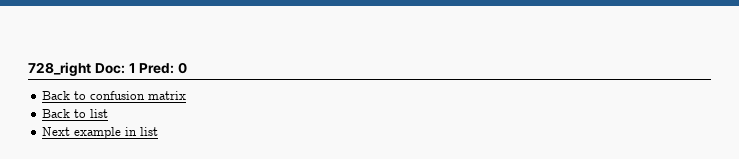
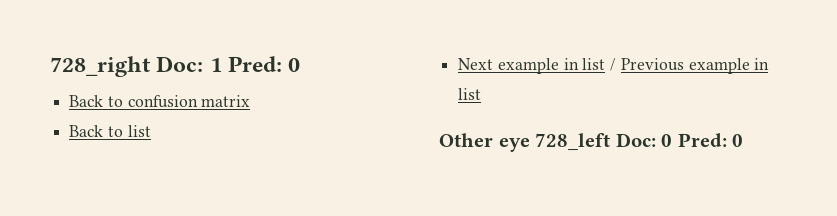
- Next example in list
+ Next example in list / Previous example in list
+ Other eye 728_left Doc: 0 Pred: 0

